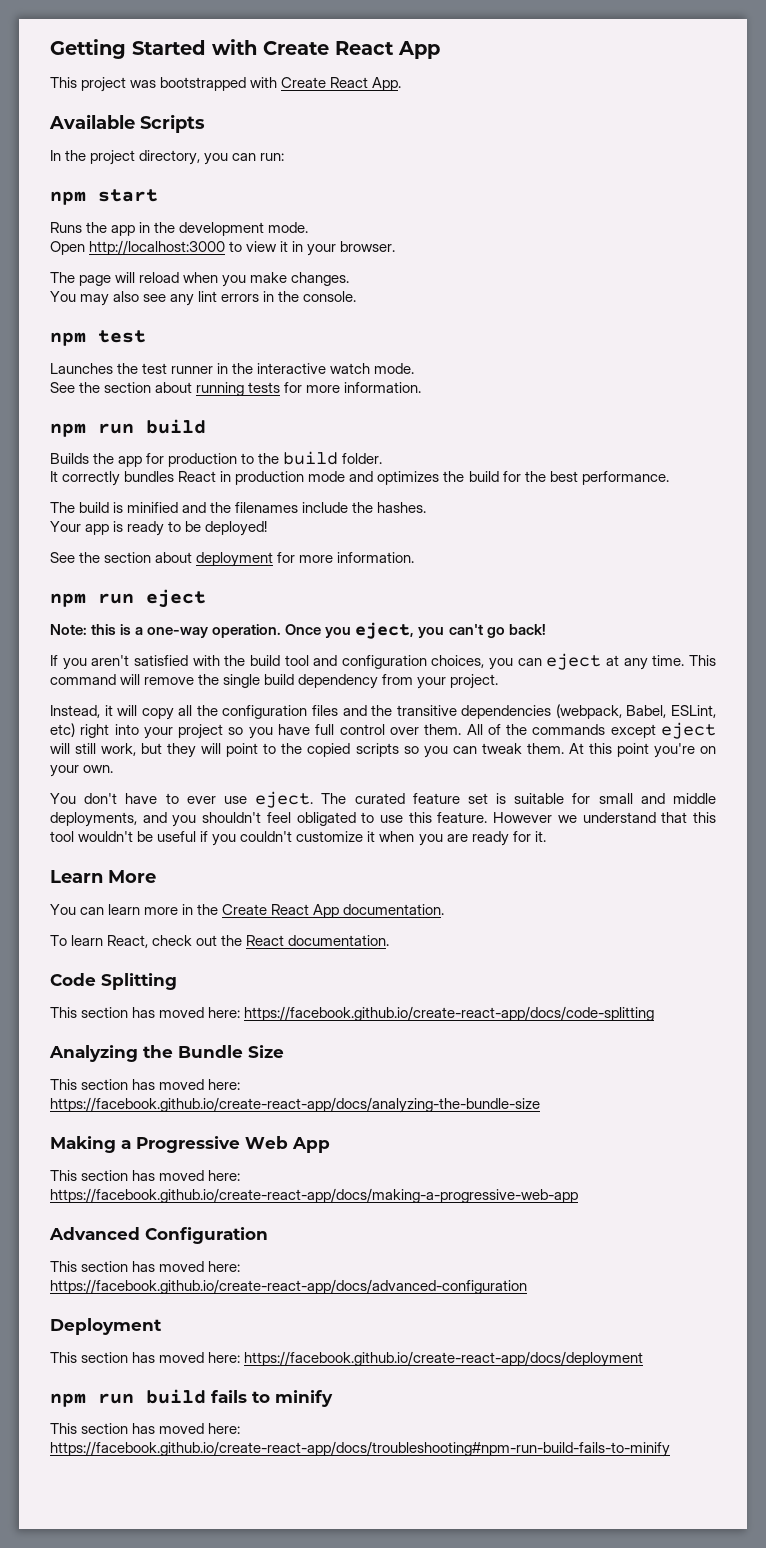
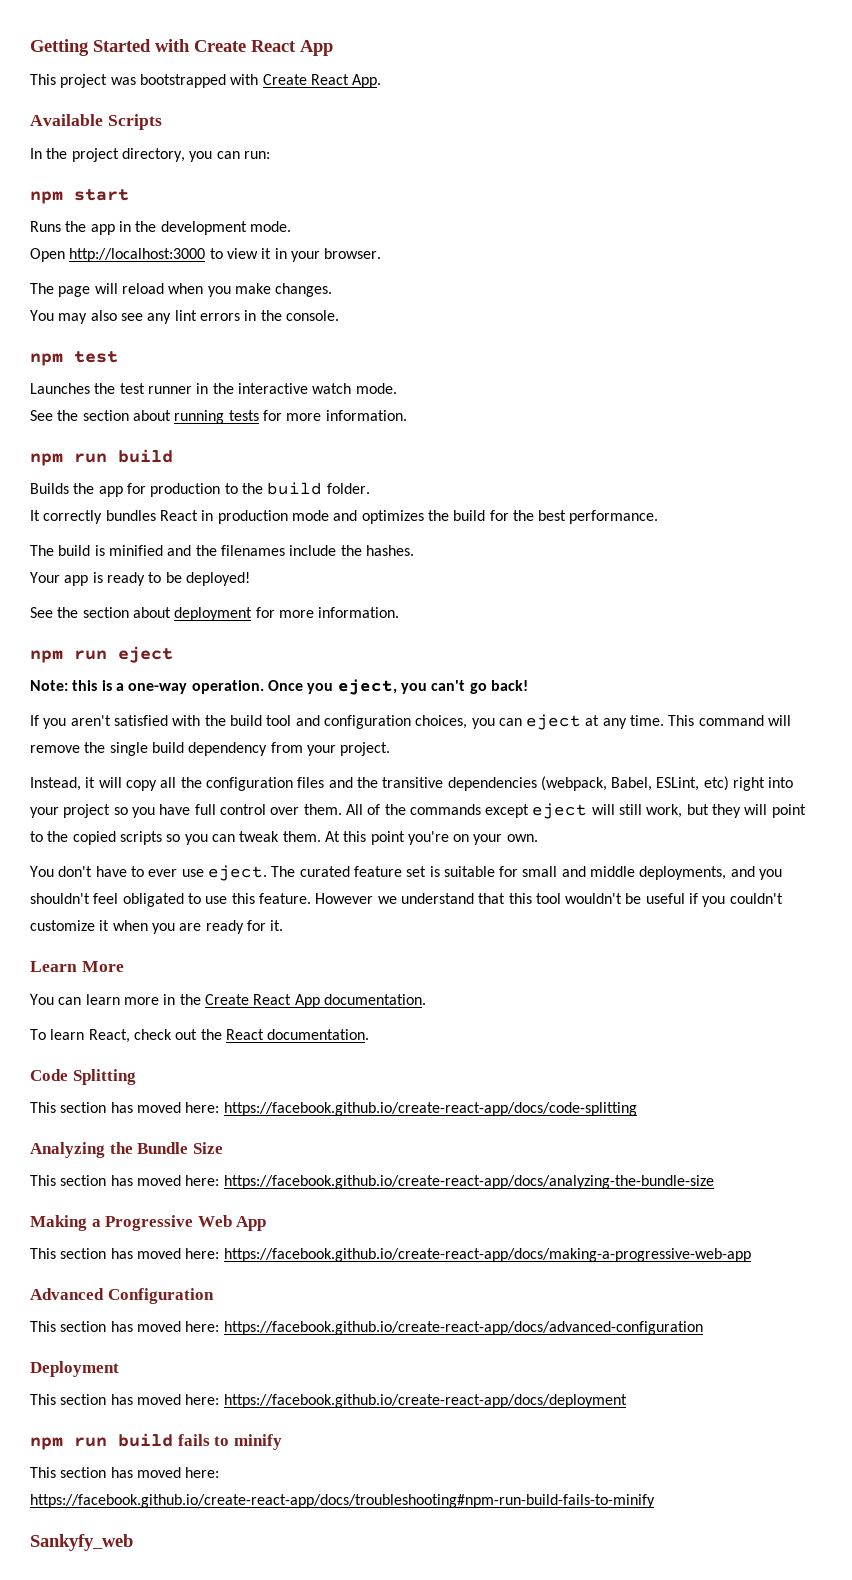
+ Sankyfy_web

